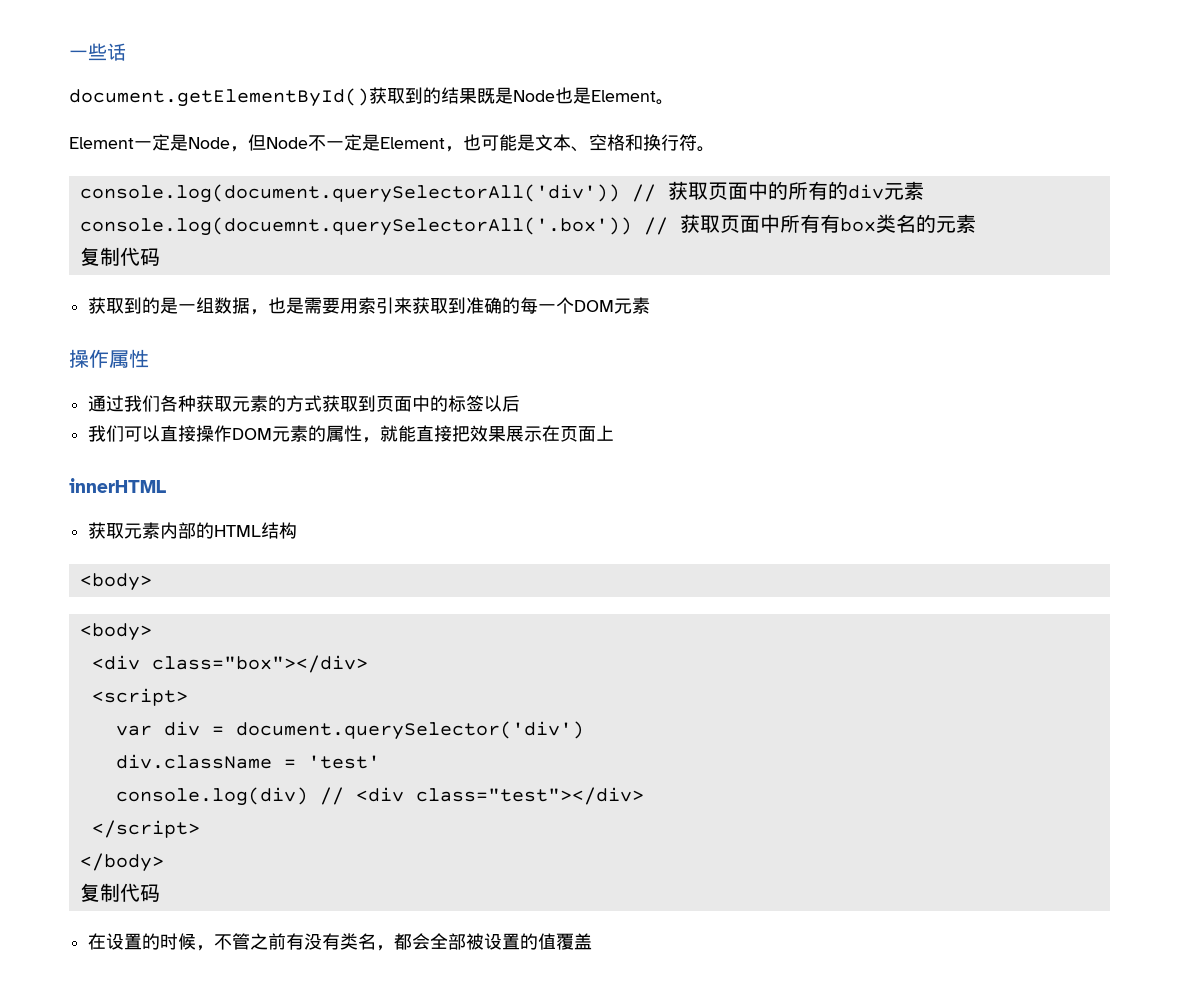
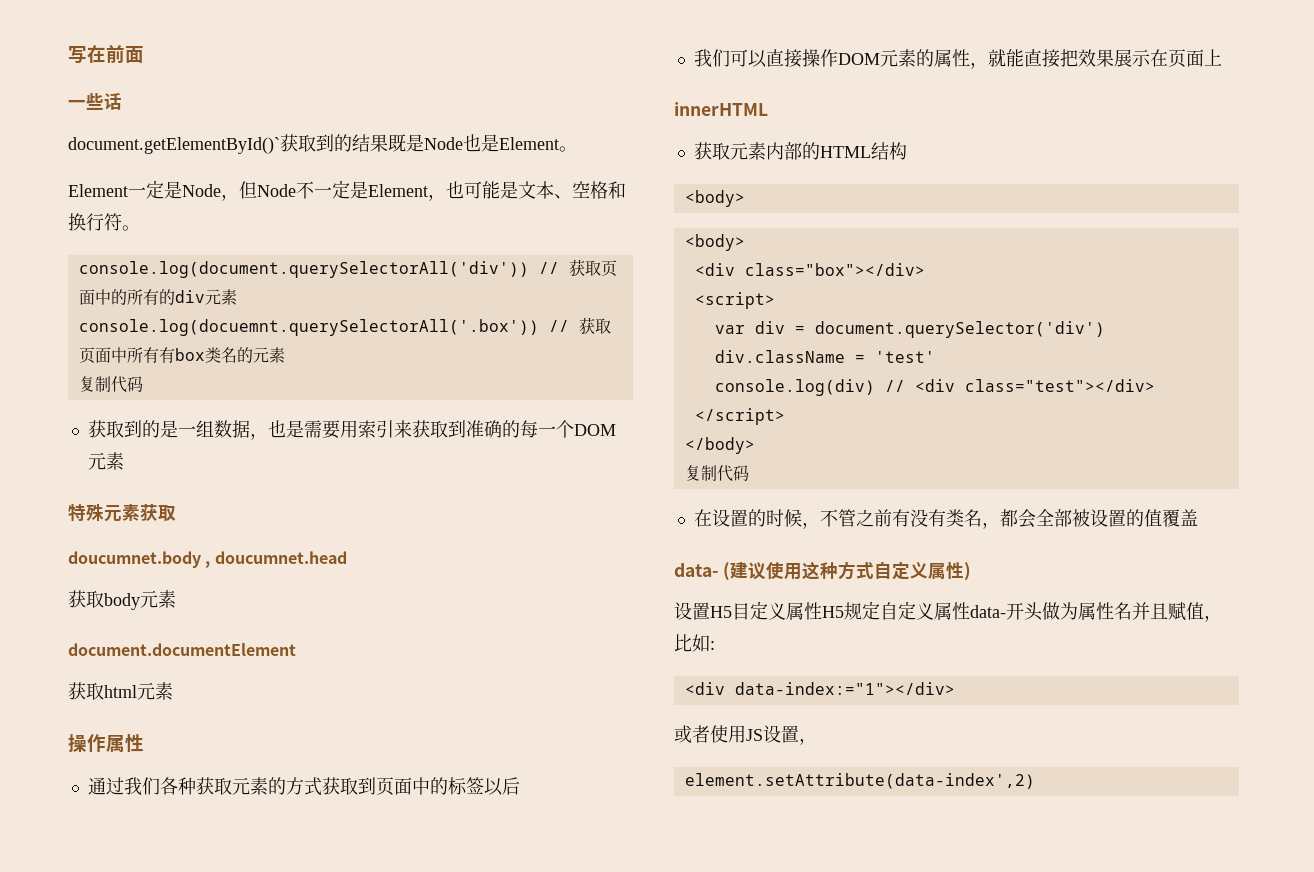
+ 写在前面
- document.getElementById()获取到的结果既是Node也是Element。
+ document.getElementById()`获取到的结果既是Node也是Element。
+ 特殊元素获取
+ doucumnet.body , doucumnet.head
+ 获取body元素
+ document.documentElement
+ 获取html元素
+ data- (建议使用这种方式自定义属性)
+ 设置H5目定义属性H5规定自定义属性data-开头做为属性名并且赋值，比如:
+ <div data-index:="1"></div>
+ 或者使用JS设置，
+ element.setAttribute(data-index',2)

